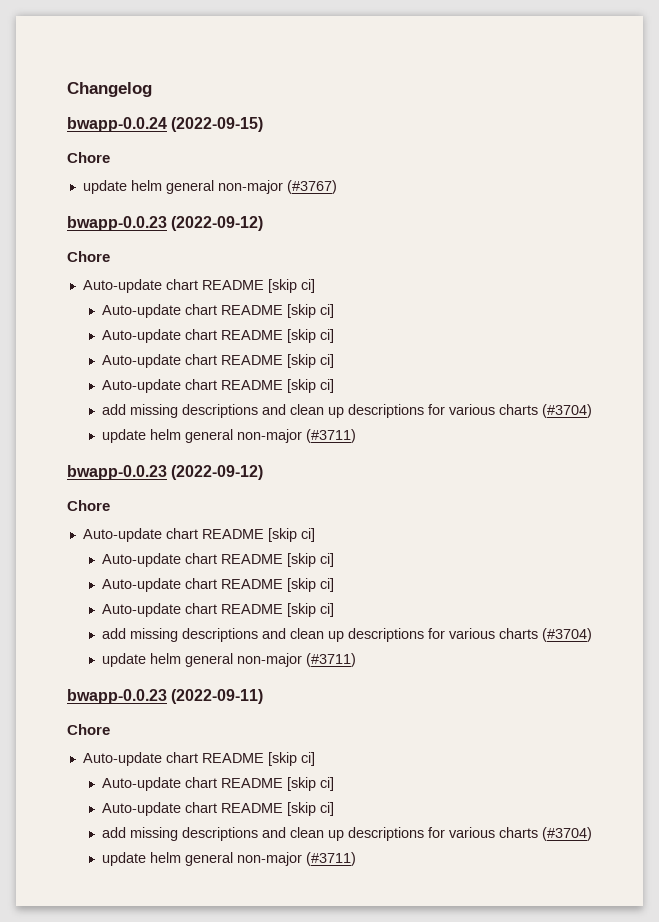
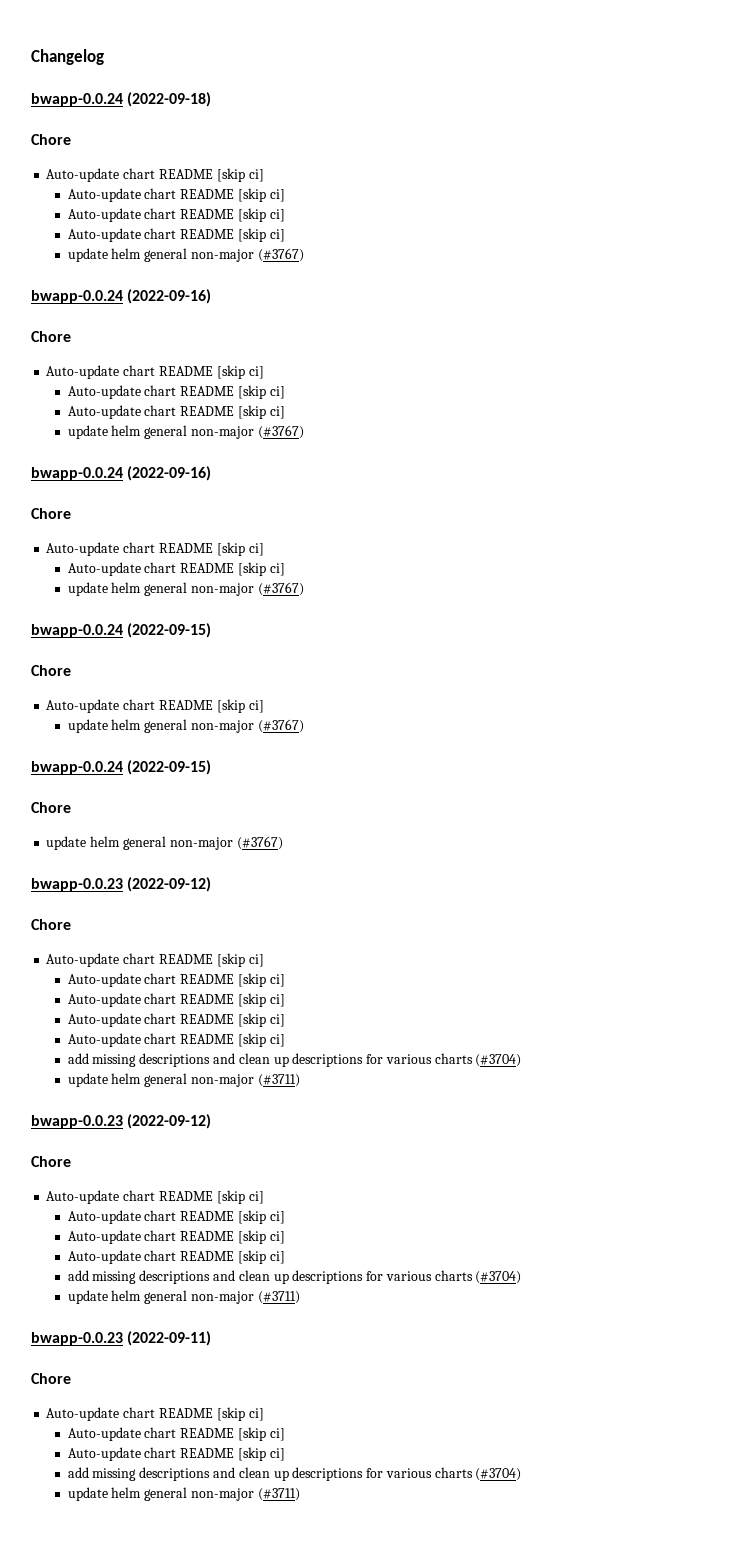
+ bwapp-0.0.24 (2022-09-18)
+ Chore
+ Auto-update chart README [skip ci]
+ Auto-update chart README [skip ci]
+ Auto-update chart README [skip ci]
+ Auto-update chart README [skip ci]
+ update helm general non-major (#3767)
+ bwapp-0.0.24 (2022-09-16)
+ Chore
+ Auto-update chart README [skip ci]
+ Auto-update chart README [skip ci]
+ Auto-update chart README [skip ci]
+ update helm general non-major (#3767)
+ bwapp-0.0.24 (2022-09-16)
+ Chore
+ Auto-update chart README [skip ci]
+ Auto-update chart README [skip ci]
+ update helm general non-major (#3767)
+ bwapp-0.0.24 (2022-09-15)
+ Chore
+ Auto-update chart README [skip ci]
+ update helm general non-major (#3767)

